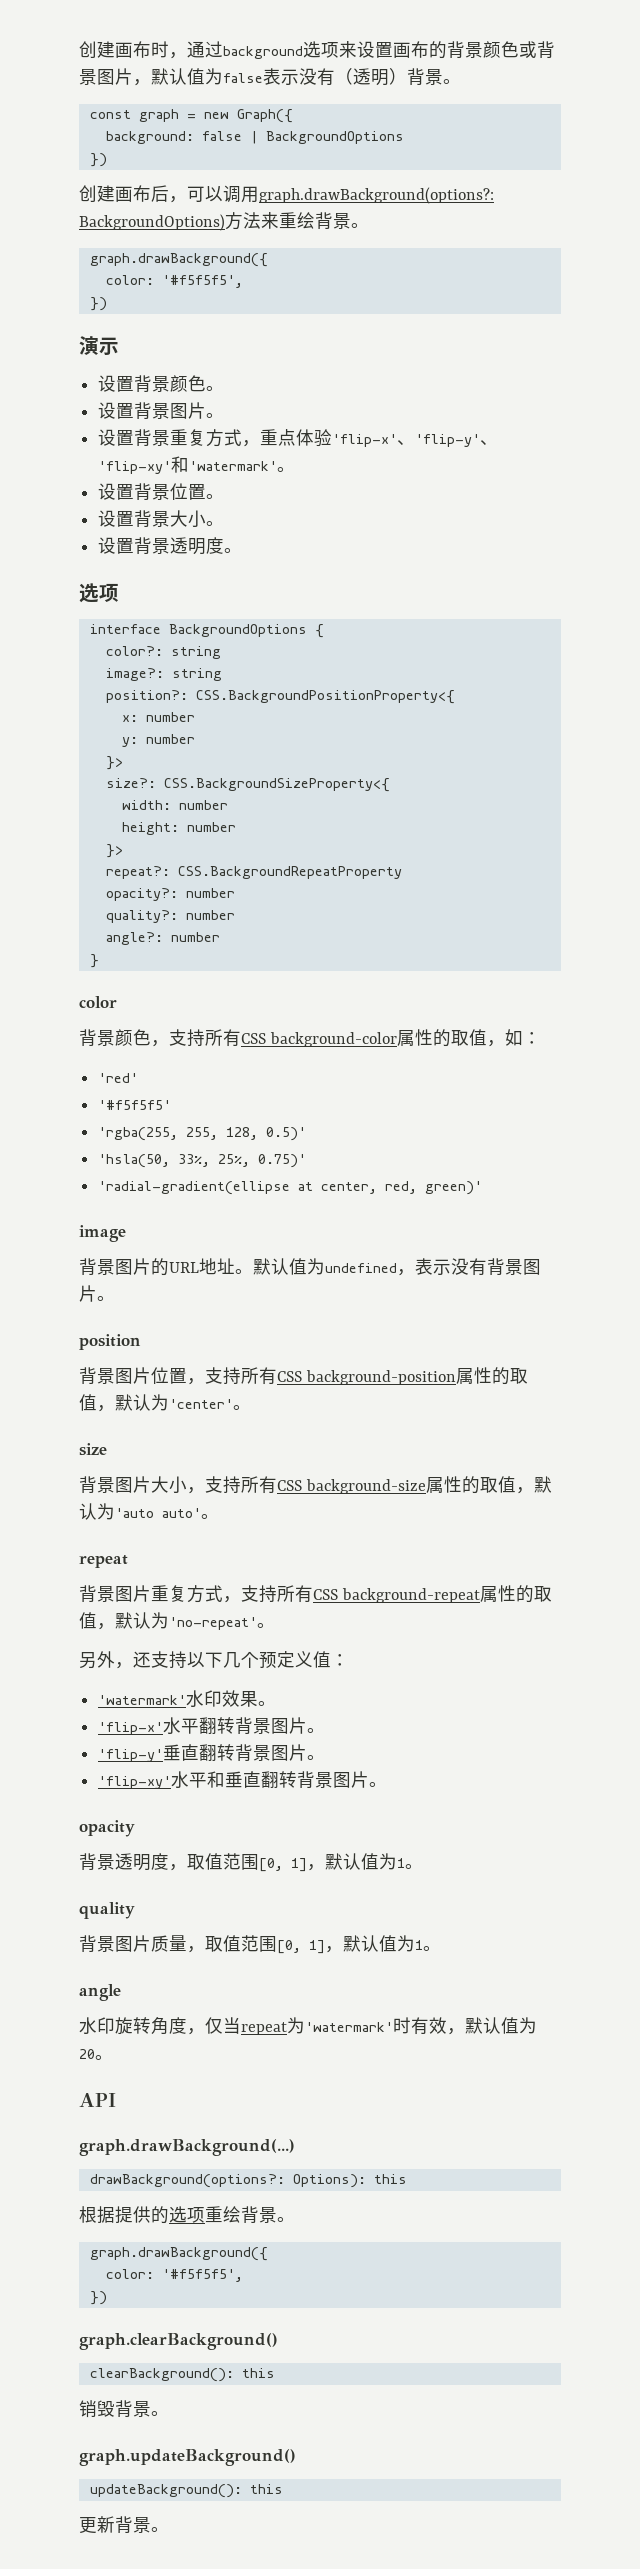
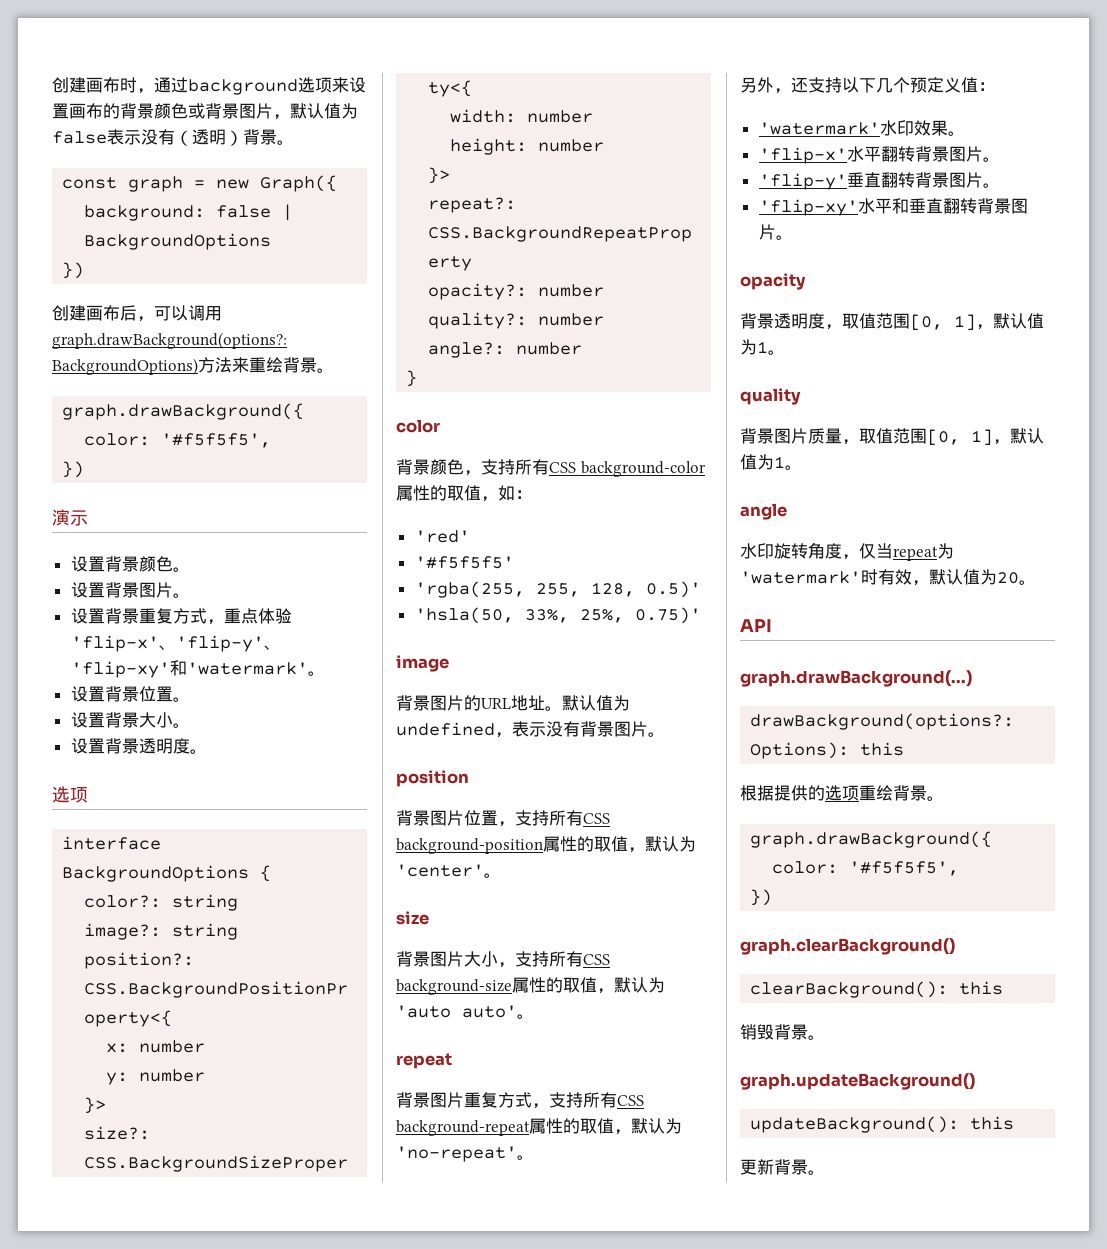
- 'radial-gradient(ellipse at center, red, green)'

